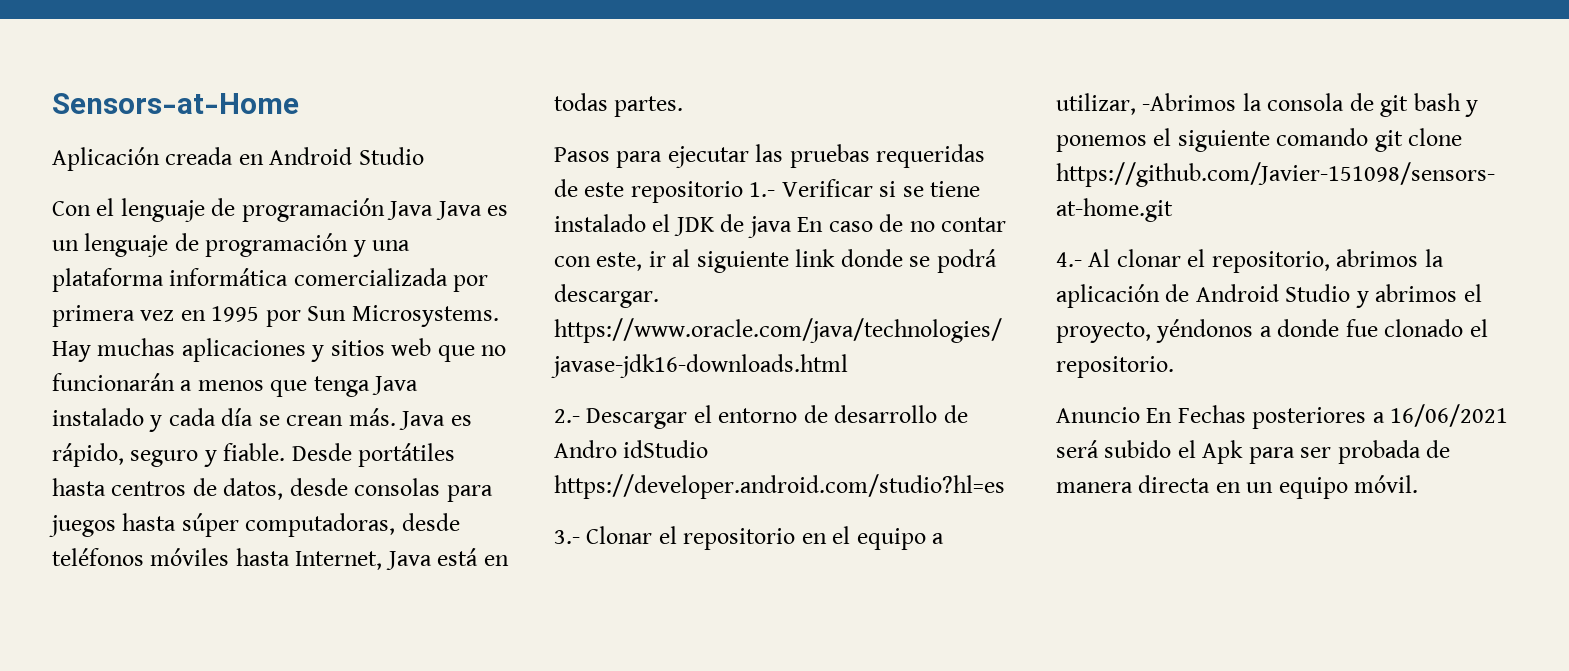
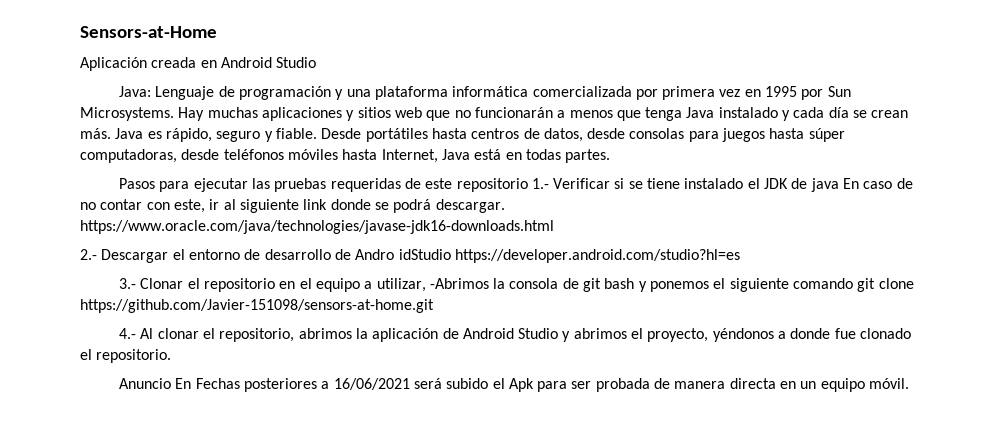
- Con el lenguaje de programación Java Java es un lenguaje de programación y una plataforma informática comercializada por primera vez en 1995 por Sun Microsystems.
+ Java: Lenguaje de programación y una plataforma informática comercializada por primera vez en 1995 por Sun Microsystems.

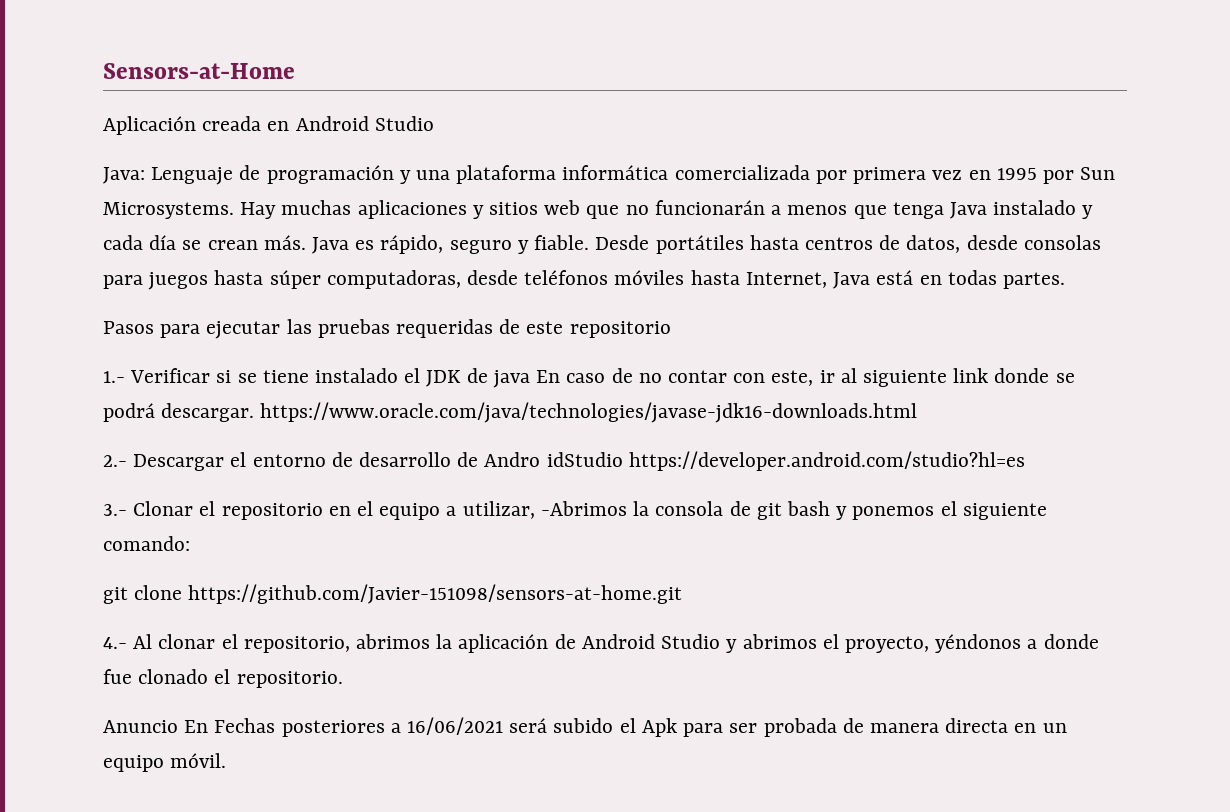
- Pasos para ejecutar las pruebas requeridas de este repositorio 1.- Verificar si se tiene instalado el JDK de java En caso de no contar con este, ir al siguiente link donde se podrá descargar. https://www.oracle.com/java/technologies/javase-jdk16-downloads.html
+ Pasos para ejecutar las pruebas requeridas de este repositorio
+ 1.- Verificar si se tiene instalado el JDK de java En caso de no contar con este, ir al siguiente link donde se podrá descargar. https://www.oracle.com/java/technologies/javase-jdk16-downloads.html
- 3.- Clonar el repositorio en el equipo a utilizar, -Abrimos la consola de git bash y ponemos el siguiente comando git clone https://github.com/Javier-151098/sensors-at-home.git
+ 3.- Clonar el repositorio en el equipo a utilizar, -Abrimos la consola de git bash y ponemos el siguiente comando:
+ git clone https://github.com/Javier-151098/sensors-at-home.git

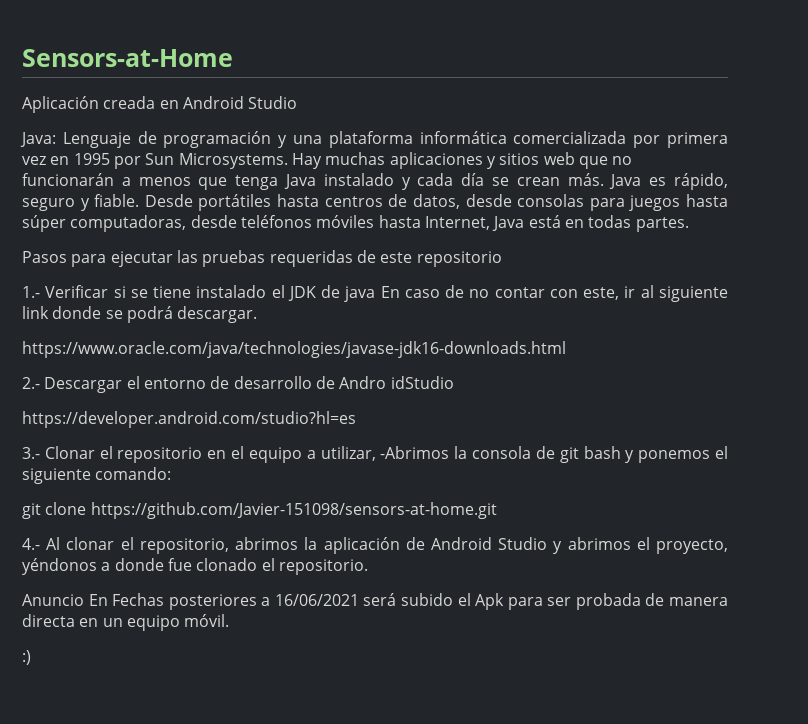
- 1.- Verificar si se tiene instalado el JDK de java En caso de no contar con este, ir al siguiente link donde se podrá descargar. https://www.oracle.com/java/technologies/javase-jdk16-downloads.html
+ 1.- Verificar si se tiene instalado el JDK de java En caso de no contar con este, ir al siguiente link donde se podrá descargar.
+ https://www.oracle.com/java/technologies/javase-jdk16-downloads.html
- 2.- Descargar el entorno de desarrollo de Andro idStudio https://developer.android.com/studio?hl=es
+ 2.- Descargar el entorno de desarrollo de Andro idStudio
+ https://developer.android.com/studio?hl=es
+ :)

